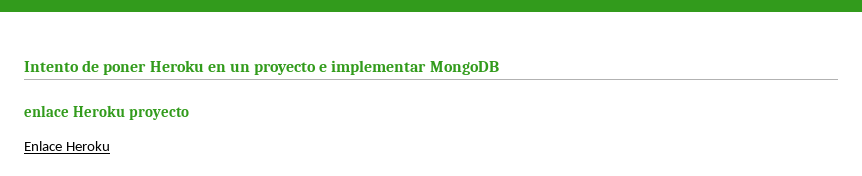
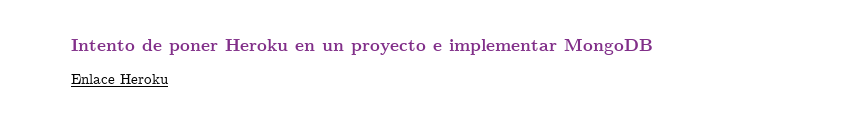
- enlace Heroku proyecto

